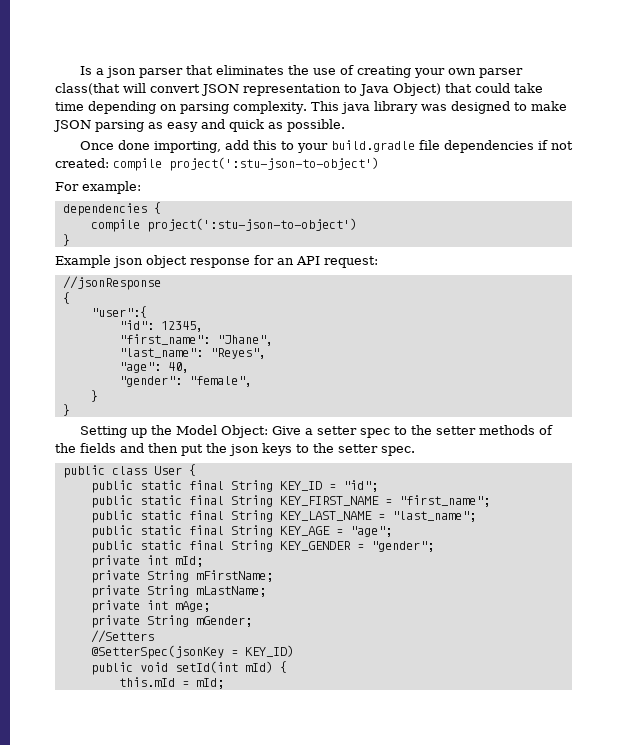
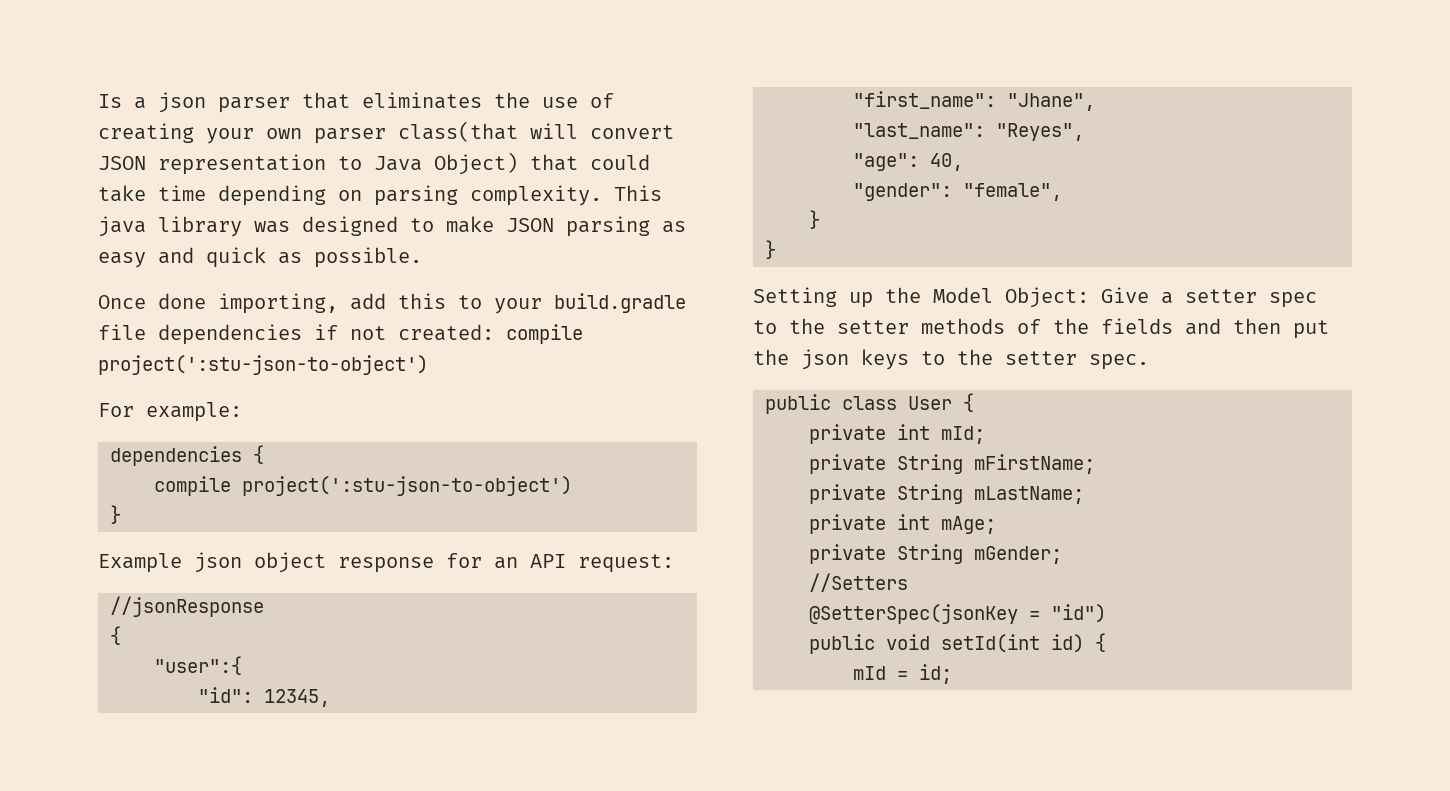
- public static final String KEY_ID = "id";
- public static final String KEY_FIRST_NAME = "first_name";
- public static final String KEY_LAST_NAME = "last_name";
- public static final String KEY_AGE = "age";
- public static final String KEY_GENDER = "gender";
- @SetterSpec(jsonKey = KEY_ID)
+ @SetterSpec(jsonKey = "id")
- public void setId(int mId) {
- this.mId = mId;
+ public void setId(int id) {
+ mId = id;

